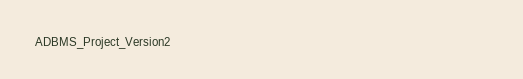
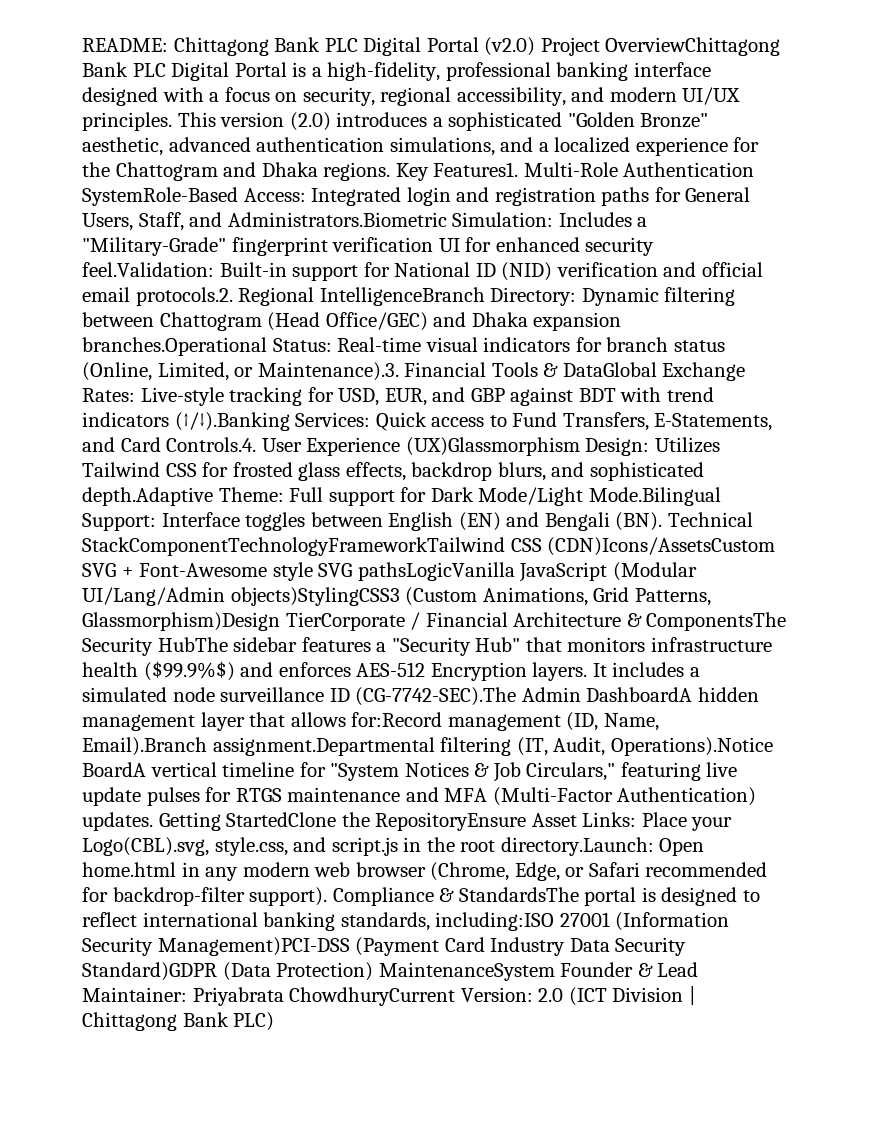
- ADBMS_Project_Version2
+ README: Chittagong Bank PLC Digital Portal (v2.0) Project OverviewChittagong Bank PLC Digital Portal is a high-fidelity, professional banking interface designed with a focus on security, regional accessibility, and modern UI/UX principles. This version (2.0) introduces a sophisticated "Golden Bronze" aesthetic, advanced authentication simulations, and a localized experience for the Chattogram and Dhaka regions. Key Features1. Multi-Role Authentication SystemRole-Based Access: Integrated login and registration paths for General Users, Staff, and Administrators.Biometric Simulation: Includes a "Military-Grade" fingerprint verification UI for enhanced security feel.Validation: Built-in support for National ID (NID) verification and official email protocols.2. Regional IntelligenceBranch Directory: Dynamic filtering between Chattogram (Head Office/GEC) and Dhaka expansion branches.Operational Status: Real-time visual indicators for branch status (Online, Limited, or Maintenance).3. Financial Tools & DataGlobal Exchange Rates: Live-style tracking for USD, EUR, and GBP against BDT with trend indicators (↑/↓).Banking Services: Quick access to Fund Transfers, E-Statements, and Card Controls.4. User Experience (UX)Glassmorphism Design: Utilizes Tailwind CSS for frosted glass effects, backdrop blurs, and sophisticated depth.Adaptive Theme: Full support for Dark Mode/Light Mode.Bilingual Support: Interface toggles between English (EN) and Bengali (BN). Technical StackComponentTechnologyFrameworkTailwind CSS (CDN)Icons/AssetsCustom SVG + Font-Awesome style SVG pathsLogicVanilla JavaScript (Modular UI/Lang/Admin objects)StylingCSS3 (Custom Animations, Grid Patterns, Glassmorphism)Design TierCorporate / Financial Architecture & ComponentsThe Security HubThe sidebar features a "Security Hub" that monitors infrastructure health ($99.9%$) and enforces AES-512 Encryption layers. It includes a simulated node surveillance ID (CG-7742-SEC).The Admin DashboardA hidden management layer that allows for:Record management (ID, Name, Email).Branch assignment.Departmental filtering (IT, Audit, Operations).Notice BoardA vertical timeline for "System Notices & Job Circulars," featuring live update pulses for RTGS maintenance and MFA (Multi-Factor Authentication) updates. Getting StartedClone the RepositoryEnsure Asset Links: Place your Logo(CBL).svg, style.css, and script.js in the root directory.Launch: Open home.html in any modern web browser (Chrome, Edge, or Safari recommended for backdrop-filter support). Compliance & StandardsThe portal is designed to reflect international banking standards, including:ISO 27001 (Information Security Management)PCI-DSS (Payment Card Industry Data Security Standard)GDPR (Data Protection) MaintenanceSystem Founder & Lead Maintainer: Priyabrata ChowdhuryCurrent Version: 2.0 (ICT Division | Chittagong Bank PLC)

